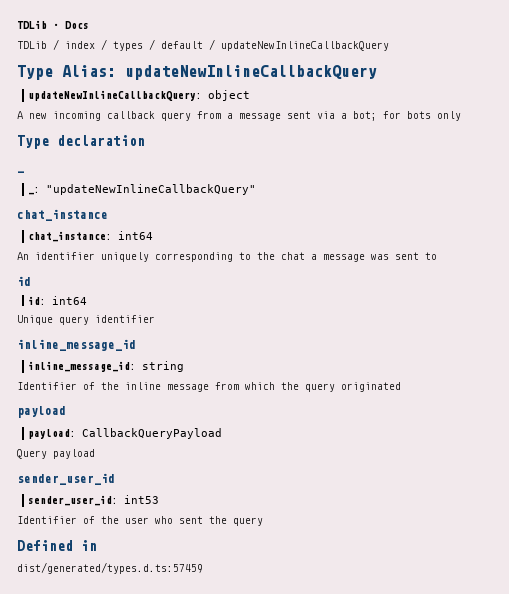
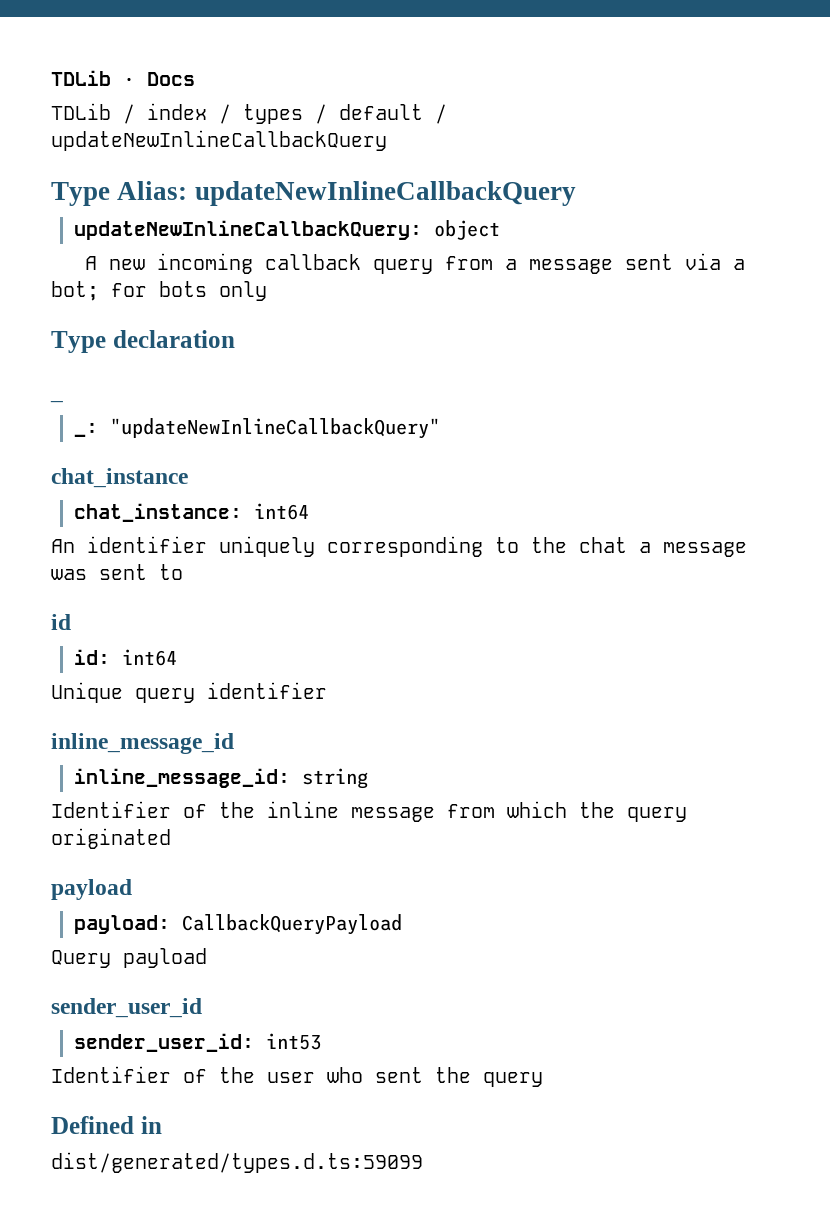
- dist/generated/types.d.ts:57459
+ dist/generated/types.d.ts:59099

